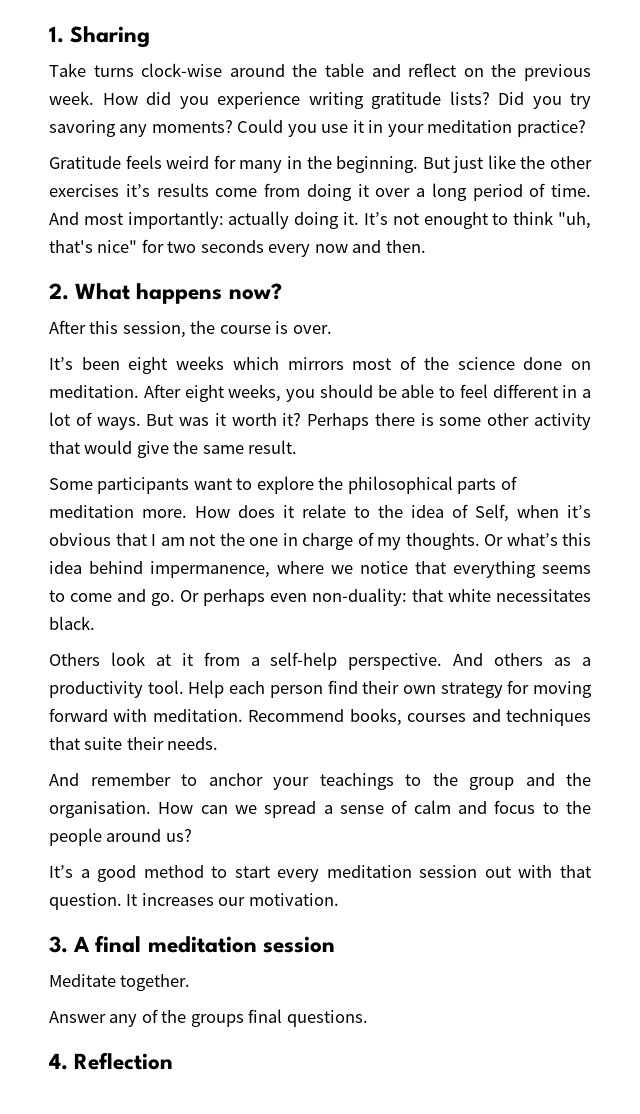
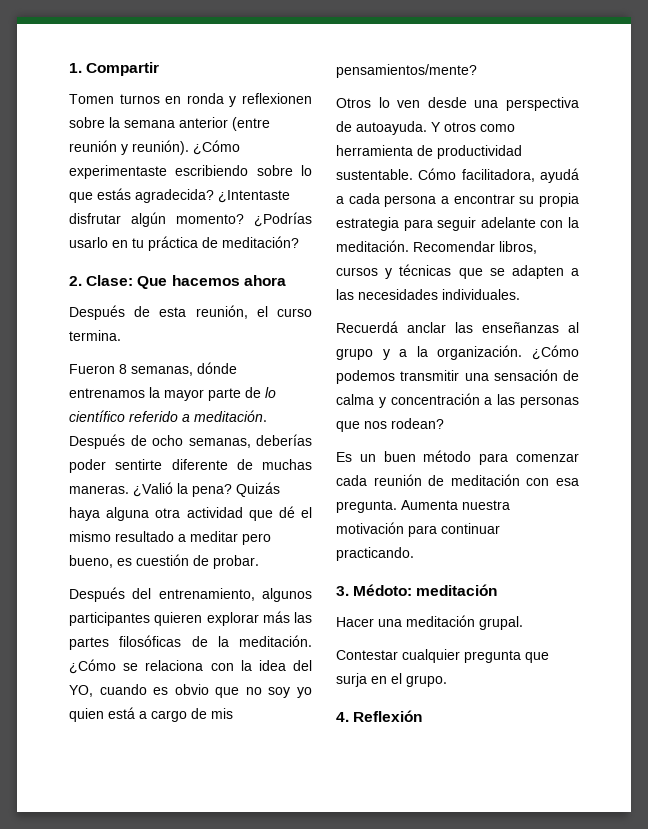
- 1. Sharing
- Take turns clock-wise around the table and reflect on the previous week. How did you experience writing gratitude lists? Did you try savoring any moments? Could you use it in your meditation practice?
- Gratitude feels weird for many in the beginning. But just like the other exercises it’s results come from doing it over a long period of time. And most importantly: actually doing it. It’s not enought to think "uh, that's nice" for two seconds every now and then.
- 2. What happens now?
- After this session, the course is over.
- It’s been eight weeks which mirrors most of the science done on meditation. After eight weeks, you should be able to feel different in a lot of ways. But was it worth it? Perhaps there is some other activity that would give the same result.
- Some participants want to explore the philosophical parts of meditation more. How does it relate to the idea of Self, when it’s obvious that I am not the one in charge of my thoughts. Or what’s this idea behind impermanence, where we notice that everything seems to come and go. Or perhaps even non-duality: that white necessitates black.
- Others look at it from a self-help perspective. And others as a productivity tool. Help each person find their own strategy for moving forward with meditation. Recommend books, courses and techniques that suite their needs.
- And remember to anchor your teachings to the group and the organisation. How can we spread a sense of calm and focus to the people around us?
- It’s a good method to start every meditation session out with that question. It increases our motivation.
- 3. A final meditation session
- Meditate together.
- Answer any of the groups final questions.
+ 1. Compartir
+ Tomen turnos en ronda y reflexionen sobre la semana anterior (entre reunión y reunión). ¿Cómo experimentaste escribiendo sobre lo que estás agradecida? ¿Intentaste disfrutar algún momento? ¿Podrías usarlo en tu práctica de meditación?
+ 2. Clase: Que hacemos ahora
+ Después de esta reunión, el curso termina.
+ Fueron 8 semanas, dónde entrenamos la mayor parte de lo científico referido a meditación. Después de ocho semanas, deberías poder sentirte diferente de muchas maneras. ¿Valió la pena? Quizás haya alguna otra actividad que dé el mismo resultado a meditar pero bueno, es cuestión de probar.
+ Después del entrenamiento, algunos participantes quieren explorar más las partes filosóficas de la meditación. ¿Cómo se relaciona con la idea del YO, cuando es obvio que no soy yo quien está a cargo de mis pensamientos/mente?
+ Otros lo ven desde una perspectiva de autoayuda. Y otros como herramienta de productividad sustentable. Cómo facilitadora, ayudá a cada persona a encontrar su propia estrategia para seguir adelante con la meditación. Recomendar libros, cursos y técnicas que se adapten a las necesidades individuales.
+ Recuerdá anclar las enseñanzas al grupo y a la organización. ¿Cómo podemos transmitir una sensación de calma y concentración a las personas que nos rodean?
+ Es un buen método para comenzar cada reunión de meditación con esa pregunta. Aumenta nuestra motivación para continuar practicando.
+ 3. Médoto: meditación
+ Hacer una meditación grupal.
+ Contestar cualquier pregunta que surja en el grupo.
- 4. Reflection
+ 4. Reflexión

